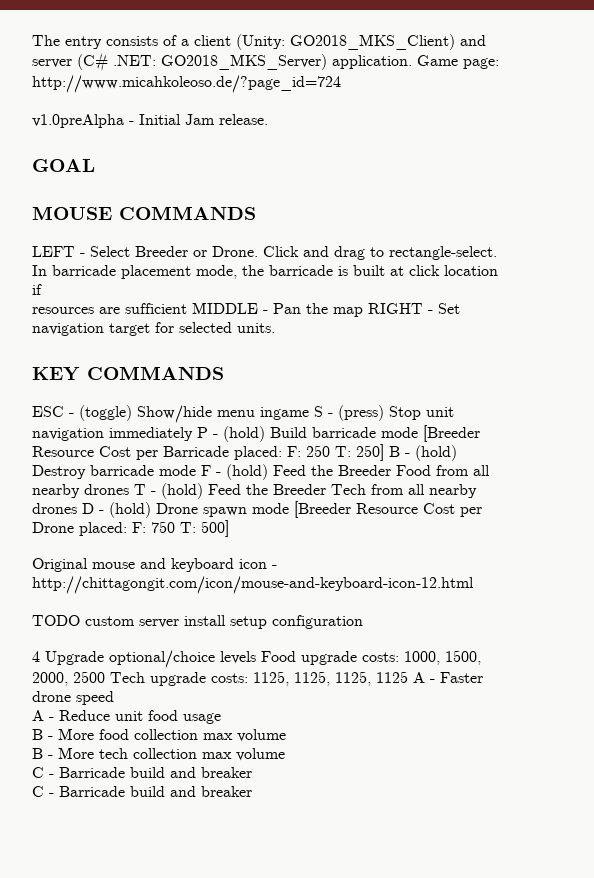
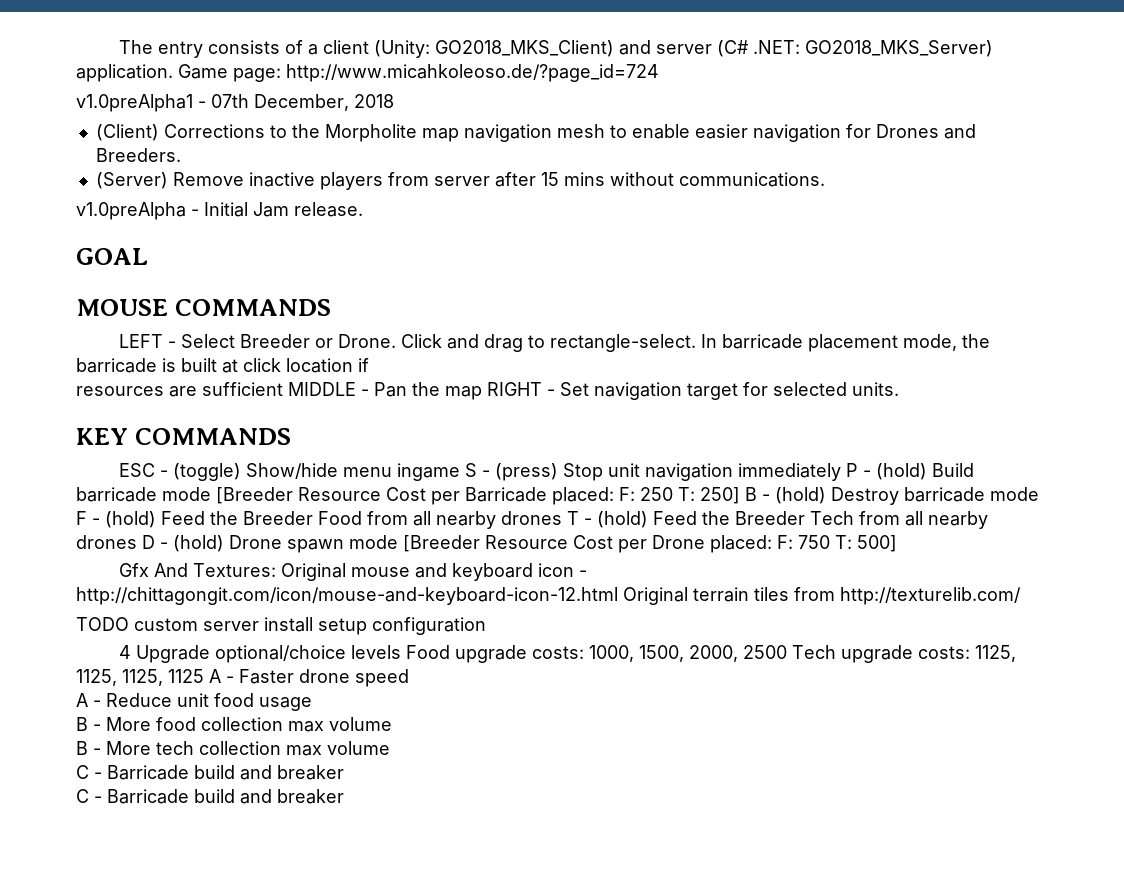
+ v1.0preAlpha1 - 07th December, 2018
+ (Client) Corrections to the Morpholite map navigation mesh to enable easier navigation for Drones and Breeders.
+ (Server) Remove inactive players from server after 15 mins without communications.
- Original mouse and keyboard icon - http://chittagongit.com/icon/mouse-and-keyboard-icon-12.html
+ Gfx And Textures: Original mouse and keyboard icon - http://chittagongit.com/icon/mouse-and-keyboard-icon-12.html Original terrain tiles from http://texturelib.com/

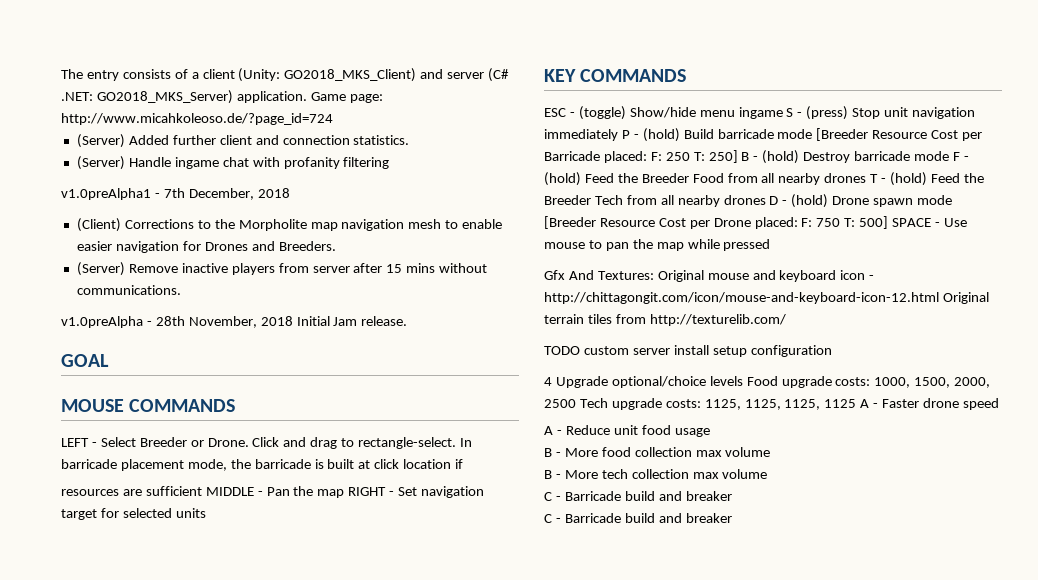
+ (Server) Added further client and connection statistics.
+ (Server) Handle ingame chat with profanity filtering
- v1.0preAlpha1 - 07th December, 2018
+ v1.0preAlpha1 - 7th December, 2018
- v1.0preAlpha - Initial Jam release.
+ v1.0preAlpha - 28th November, 2018 Initial Jam release.
- resources are sufficient MIDDLE - Pan the map RIGHT - Set navigation target for selected units.
+ resources are sufficient MIDDLE - Pan the map RIGHT - Set navigation target for selected units
- 500]
+ 500] SPACE - Use mouse to pan the map while pressed

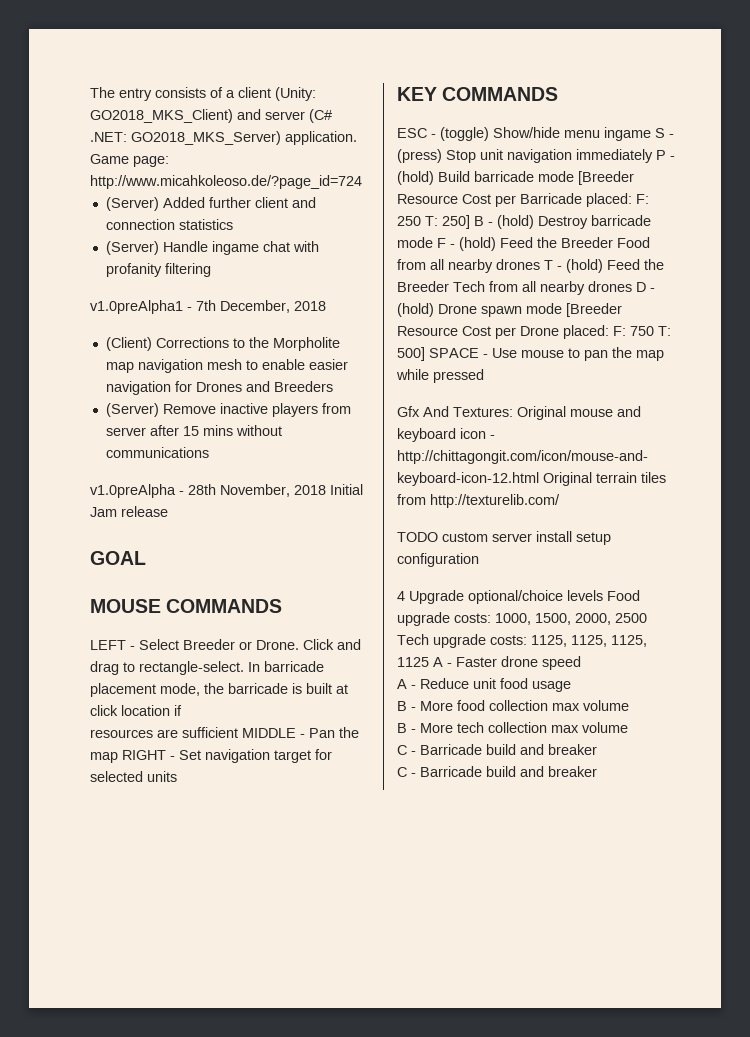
- (Server) Added further client and connection statistics.
+ (Server) Added further client and connection statistics
- (Client) Corrections to the Morpholite map navigation mesh to enable easier navigation for Drones and Breeders.
+ (Client) Corrections to the Morpholite map navigation mesh to enable easier navigation for Drones and Breeders
- (Server) Remove inactive players from server after 15 mins without communications.
+ (Server) Remove inactive players from server after 15 mins without communications
- v1.0preAlpha - 28th November, 2018 Initial Jam release.
+ v1.0preAlpha - 28th November, 2018 Initial Jam release

